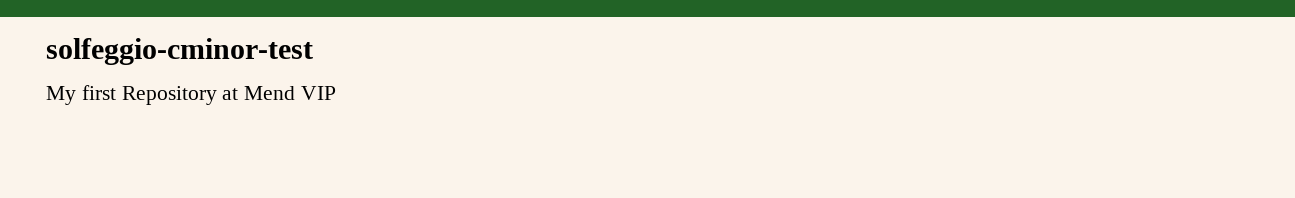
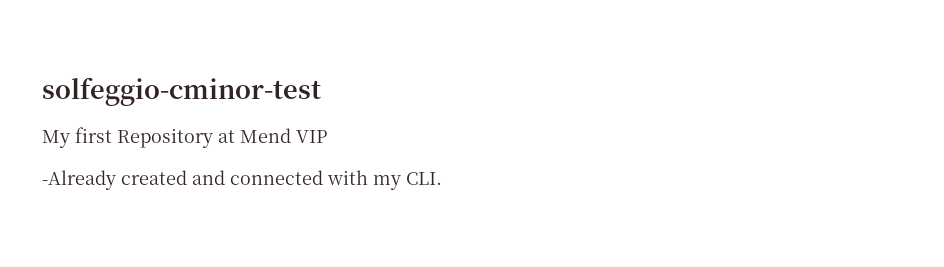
+ -Already created and connected with my CLI.

